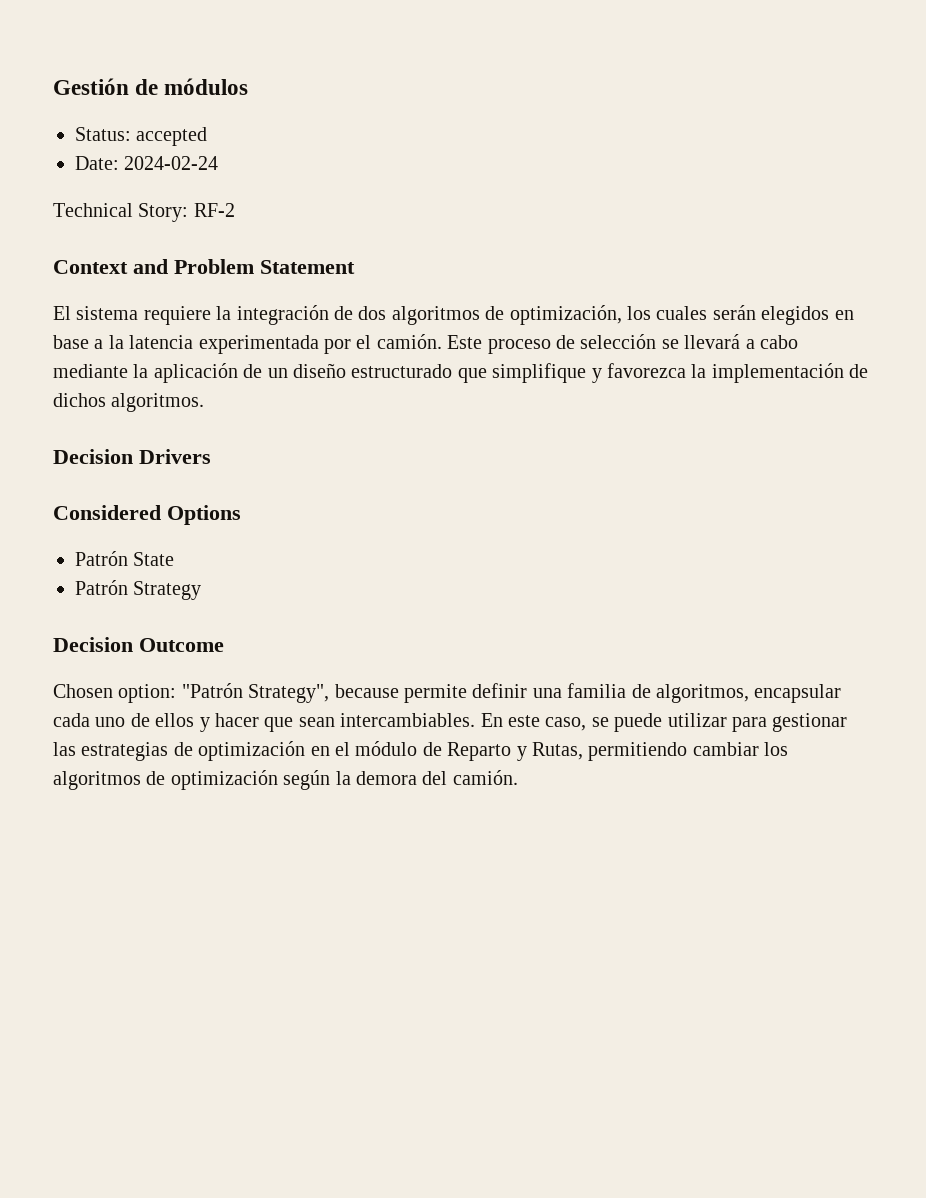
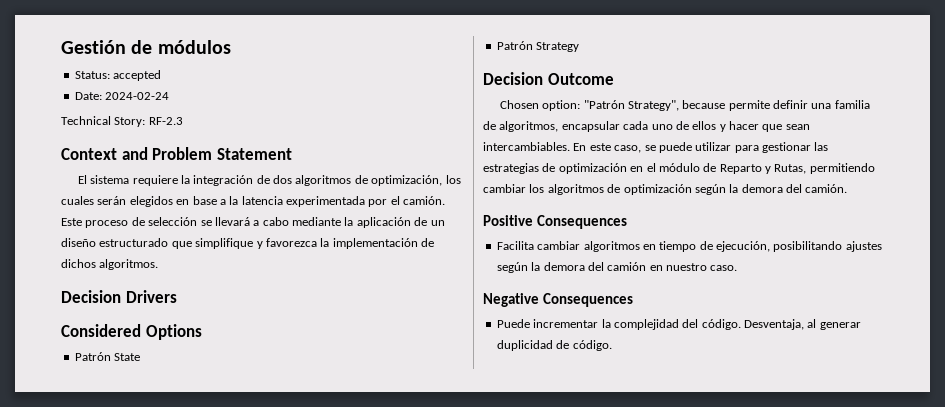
- Technical Story: RF-2
+ Technical Story: RF-2.3
+ Positive Consequences
+ Facilita cambiar algoritmos en tiempo de ejecución, posibilitando ajustes según la demora del camión en nuestro caso.
+ Negative Consequences
+ Puede incrementar la complejidad del código. Desventaja, al generar duplicidad de código.

